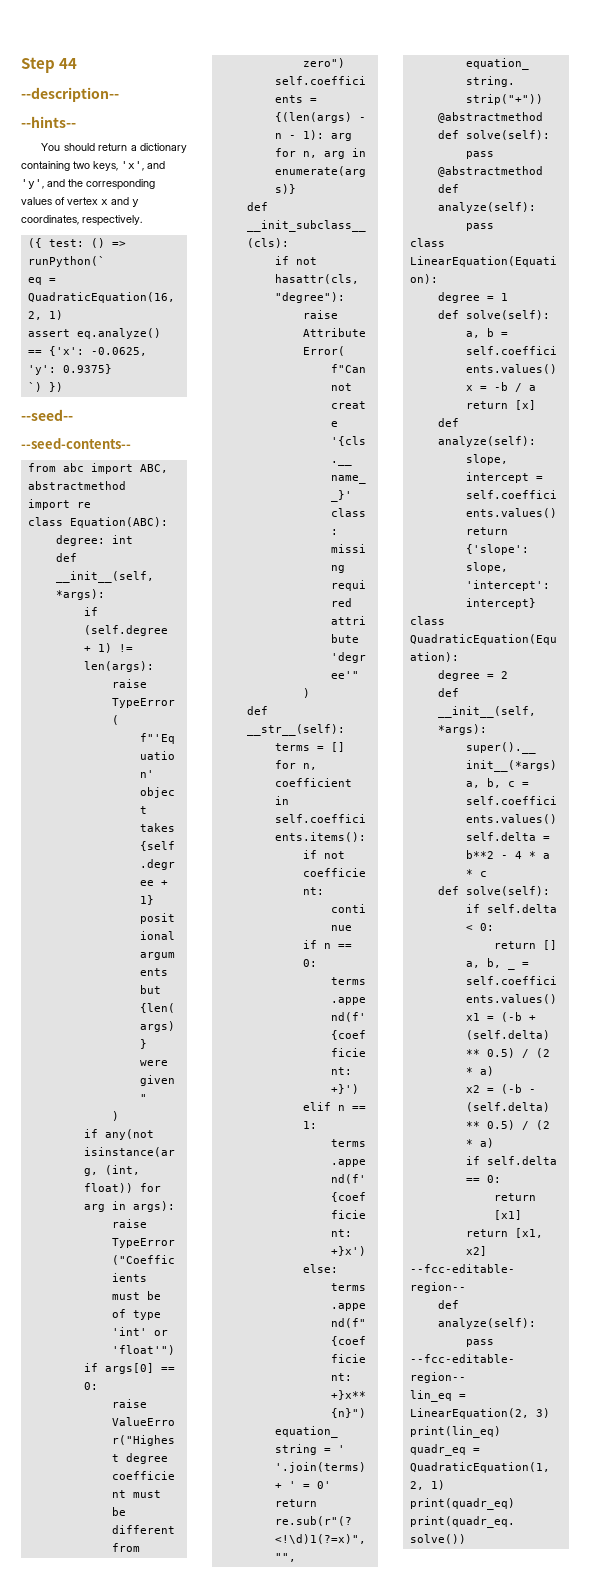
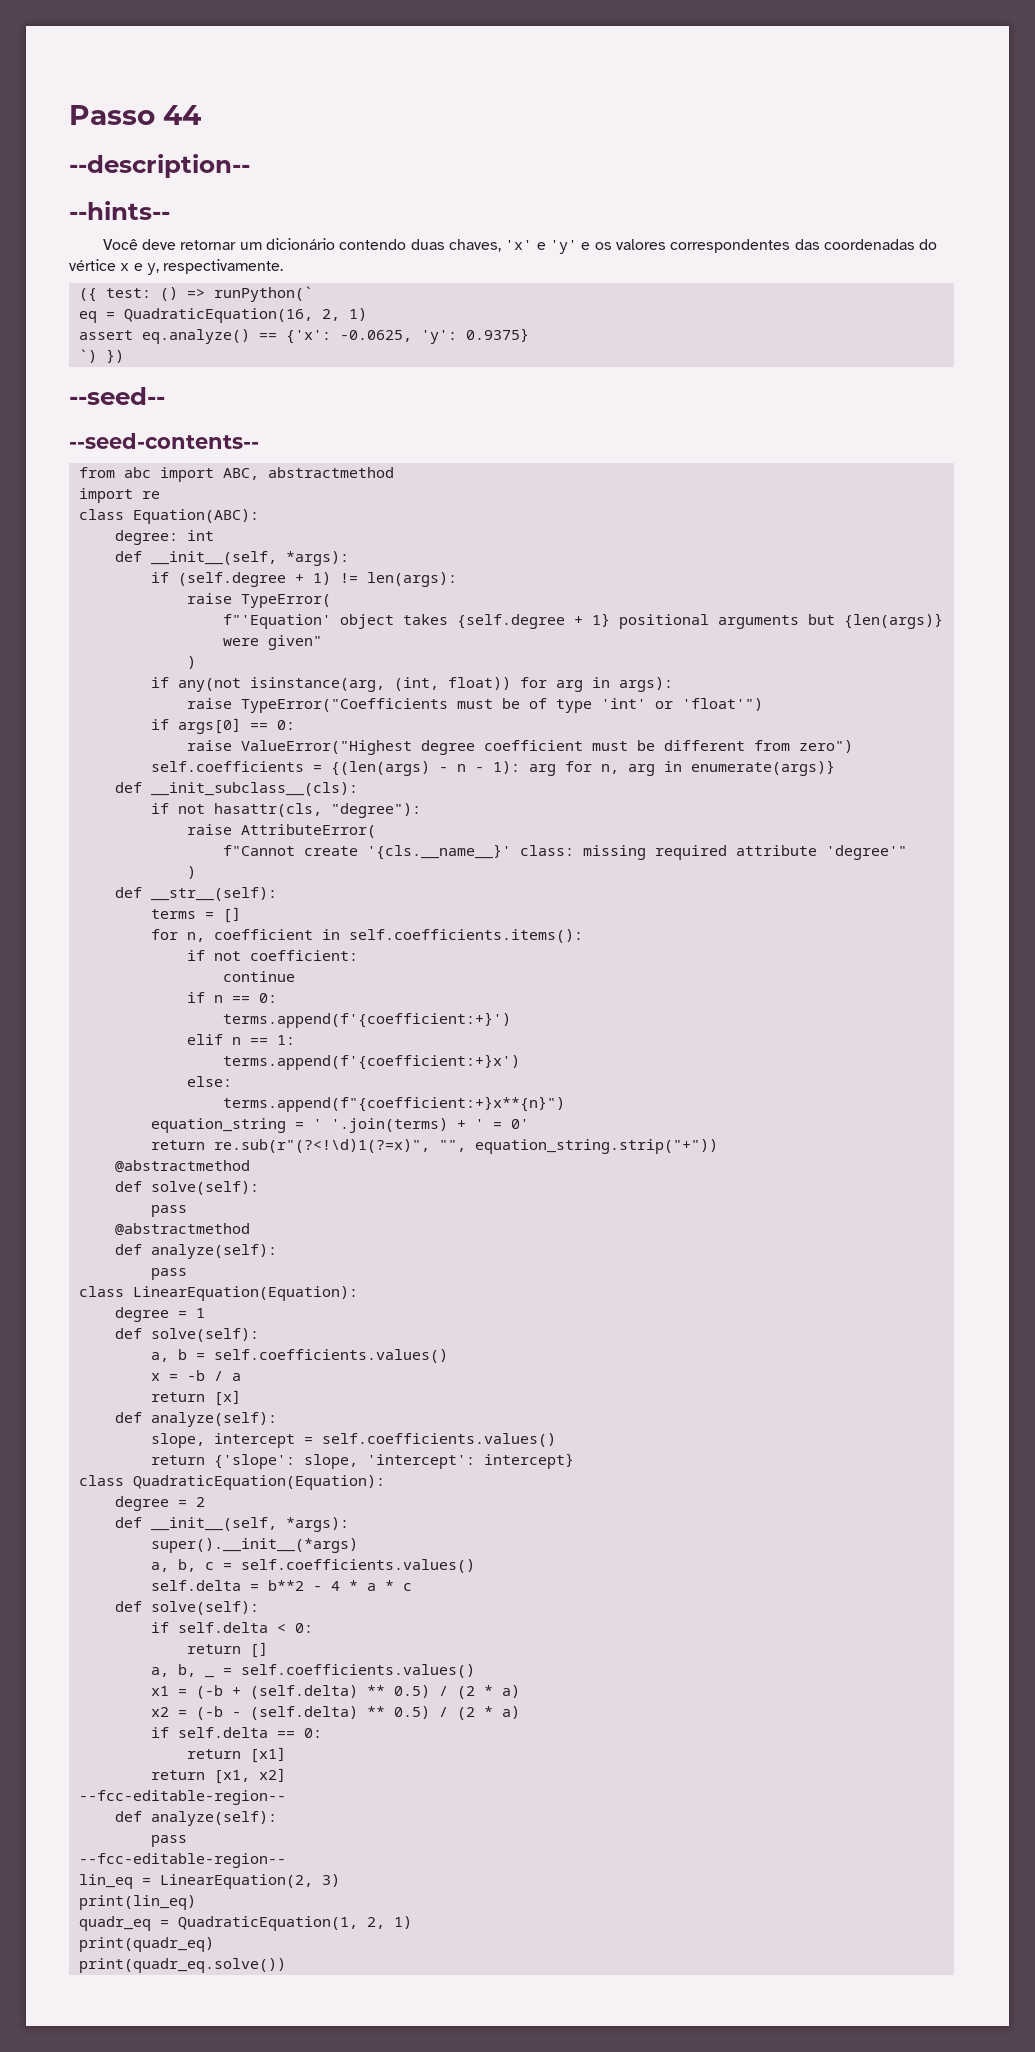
- Step 44
+ Passo 44
- You should return a dictionary containing two keys, 'x', and 'y', and the corresponding values of vertex x and y coordinates, respectively.
+ Você deve retornar um dicionário contendo duas chaves, 'x' e 'y' e os valores correspondentes das coordenadas do vértice x e y, respectivamente.

